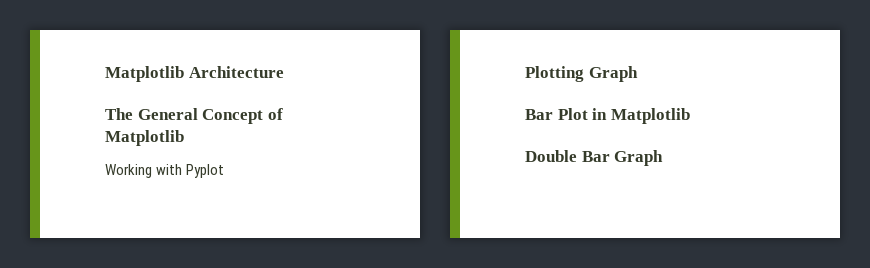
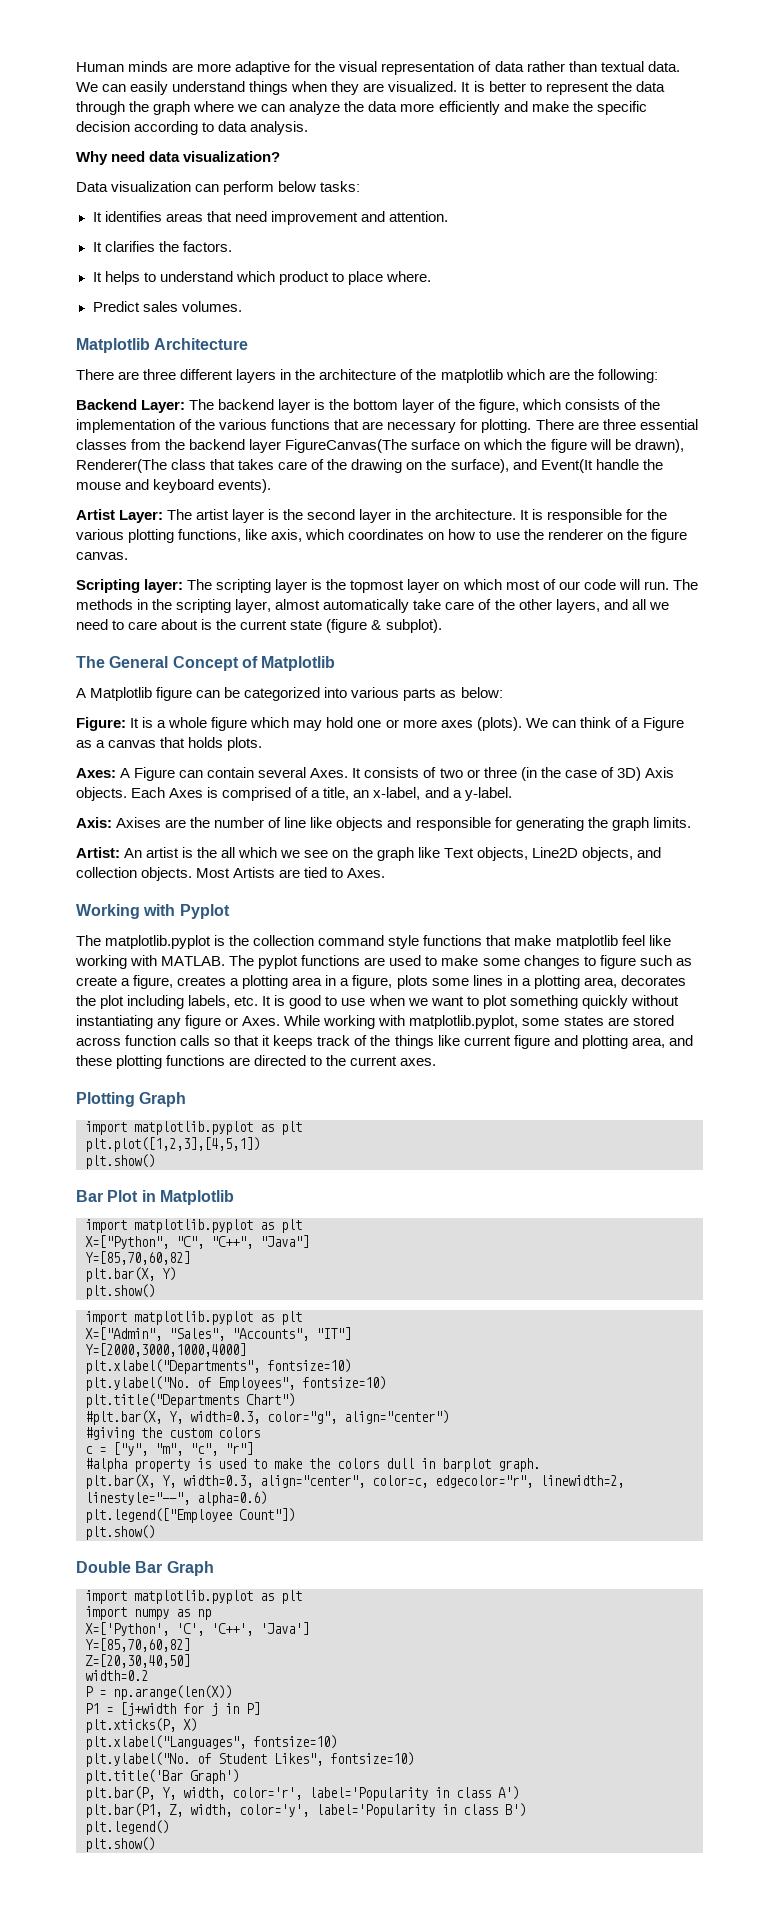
+ Human minds are more adaptive for the visual representation of data rather than textual data. We can easily understand things when they are visualized. It is better to represent the data through the graph where we can analyze the data more efficiently and make the specific decision according to data analysis.
+ Why need data visualization?
+ Data visualization can perform below tasks:
+ It identifies areas that need improvement and attention.
+ It clarifies the factors.
+ It helps to understand which product to place where.
+ Predict sales volumes.
  Matplotlib Architecture
+ There are three different layers in the architecture of the matplotlib which are the following:
+ Backend Layer: The backend layer is the bottom layer of the figure, which consists of the implementation of the various functions that are necessary for plotting. There are three essential classes from the backend layer FigureCanvas(The surface on which the figure will be drawn), Renderer(The class that takes care of the drawing on the surface), and Event(It handle the mouse and keyboard events).
+ Artist Layer: The artist layer is the second layer in the architecture. It is responsible for the various plotting functions, like axis, which coordinates on how to use the renderer on the figure canvas.
+ Scripting layer: The scripting layer is the topmost layer on which most of our code will run. The methods in the scripting layer, almost automatically take care of the other layers, and all we need to care about is the current state (figure & subplot).
+ A Matplotlib figure can be categorized into various parts as below:
+ Figure: It is a whole figure which may hold one or more axes (plots). We can think of a Figure as a canvas that holds plots.
+ Axes: A Figure can contain several Axes. It consists of two or three (in the case of 3D) Axis objects. Each Axes is comprised of a title, an x-label, and a y-label.
+ Axis: Axises are the number of line like objects and responsible for generating the graph limits.
+ Artist: An artist is the all which we see on the graph like Text objects, Line2D objects, and collection objects. Most Artists are tied to Axes.
  Working with Pyplot
+ The matplotlib.pyplot is the collection command style functions that make matplotlib feel like working with MATLAB. The pyplot functions are used to make some changes to figure such as create a figure, creates a plotting area in a figure, plots some lines in a plotting area, decorates the plot including labels, etc. It is good to use when we want to plot something quickly without instantiating any figure or Axes. While working with matplotlib.pyplot, some states are stored across function calls so that it keeps track of the things like current figure and plotting area, and these plotting functions are directed to the current axes.
  Plotting Graph
+ import matplotlib.pyplot as plt
+ plt.plot([1,2,3],[4,5,1])
+ plt.show()
  Bar Plot in Matplotlib
+ import matplotlib.pyplot as plt
+ X=["Python", "C", "C++", "Java"]
+ Y=[85,70,60,82]
+ plt.bar(X, Y)
+ plt.show()
+ import matplotlib.pyplot as plt
+ X=["Admin", "Sales", "Accounts", "IT"]
+ Y=[2000,3000,1000,4000]
+ plt.xlabel("Departments", fontsize=10)
+ plt.ylabel("No. of Employees", fontsize=10)
+ plt.title("Departments Chart")
+ #plt.bar(X, Y, width=0.3, color="g", align="center")
+ #giving the custom colors
+ c = ["y", "m", "c", "r"]
+ #alpha property is used to make the colors dull in barplot graph.
+ plt.bar(X, Y, width=0.3, align="center", color=c, edgecolor="r", linewidth=2, linestyle="--", alpha=0.6)
+ plt.legend(["Employee Count"])
+ plt.show()
  Double Bar Graph
+ import matplotlib.pyplot as plt
+ import numpy as np
+ X=['Python', 'C', 'C++', 'Java']
+ Y=[85,70,60,82]
+ Z=[20,30,40,50]
+ width=0.2
+ P = np.arange(len(X))
+ P1 = [j+width for j in P]
+ plt.xticks(P, X)
+ plt.xlabel("Languages", fontsize=10)
+ plt.ylabel("No. of Student Likes", fontsize=10)
+ plt.title('Bar Graph')
+ plt.bar(P, Y, width, color='r', label='Popularity in class A')
+ plt.bar(P1, Z, width, color='y', label='Popularity in class B')
+ plt.legend()
+ plt.show()

